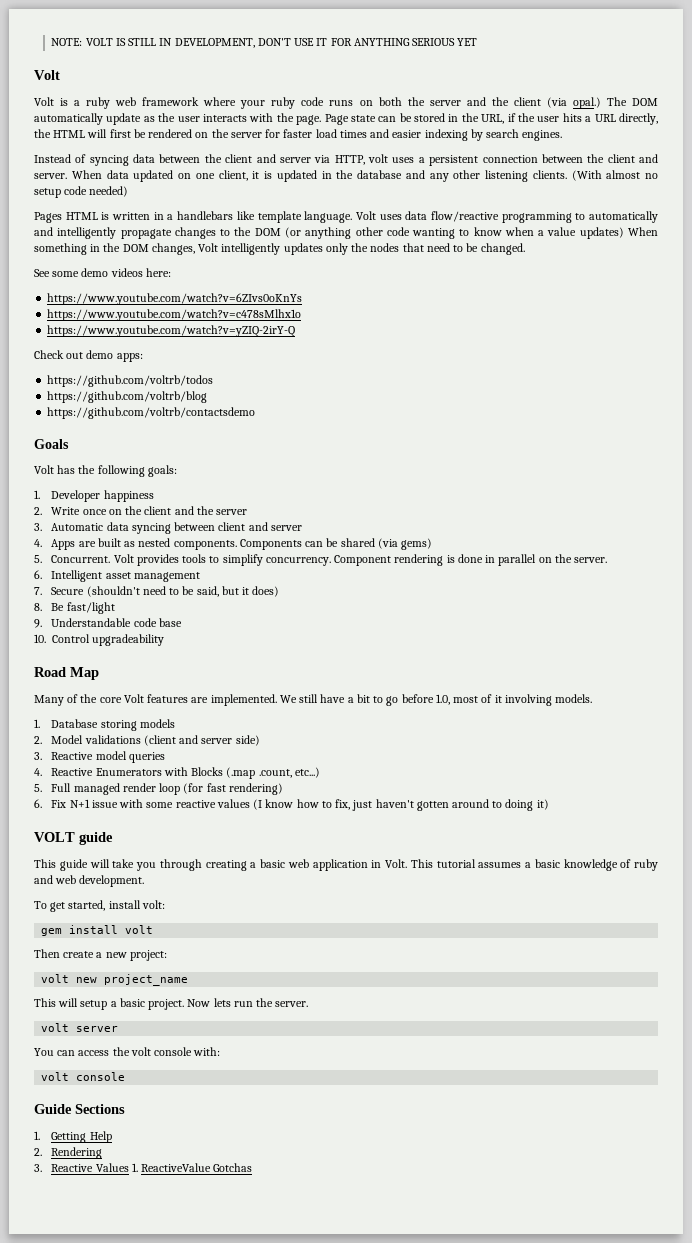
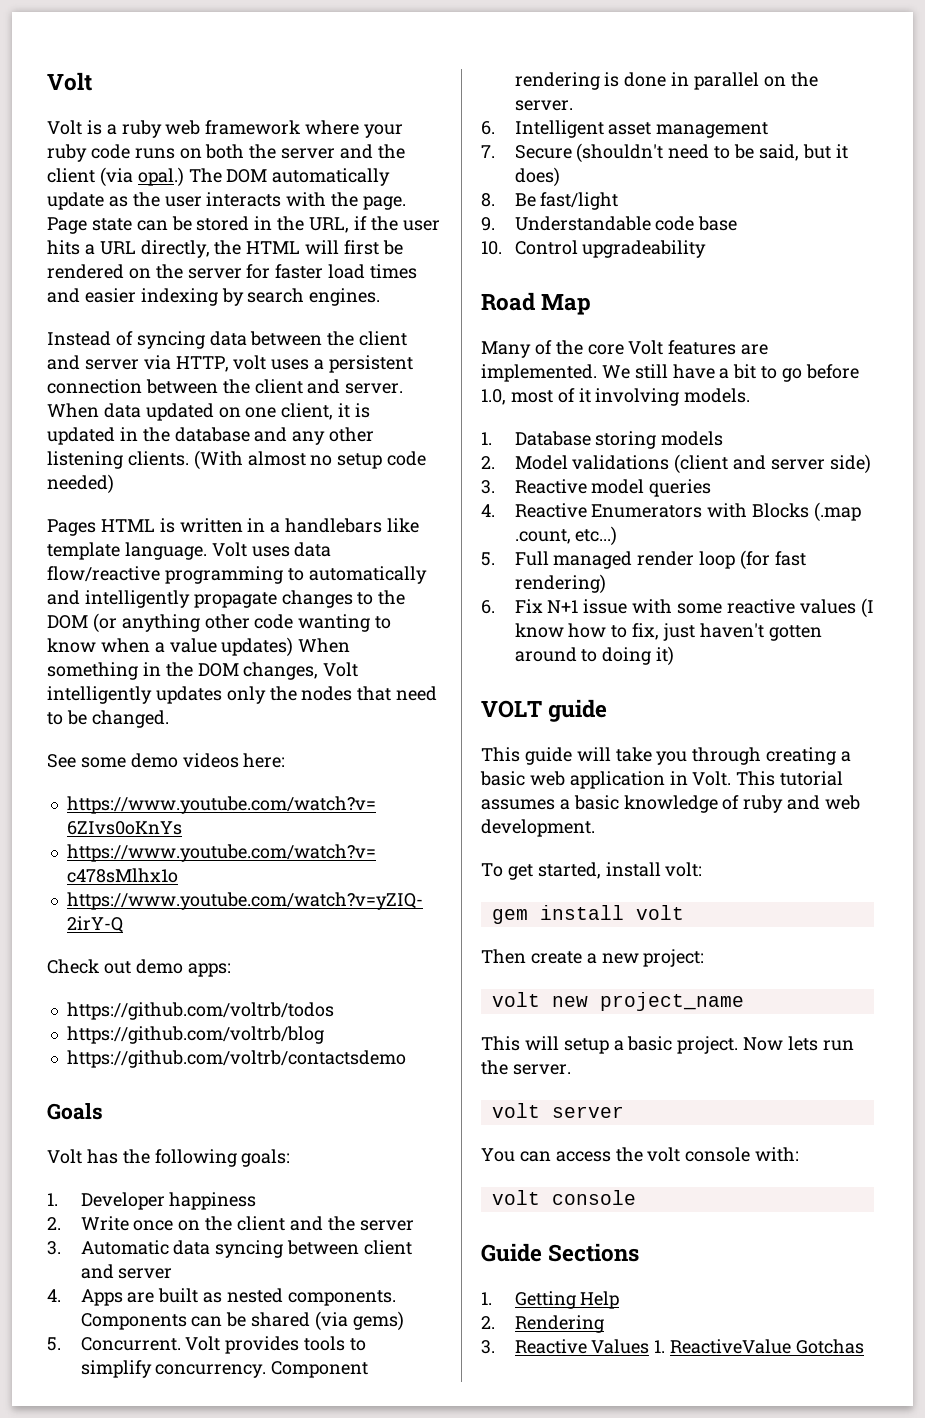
- NOTE: VOLT IS STILL IN DEVELOPMENT, DON'T USE IT FOR ANYTHING SERIOUS YET

